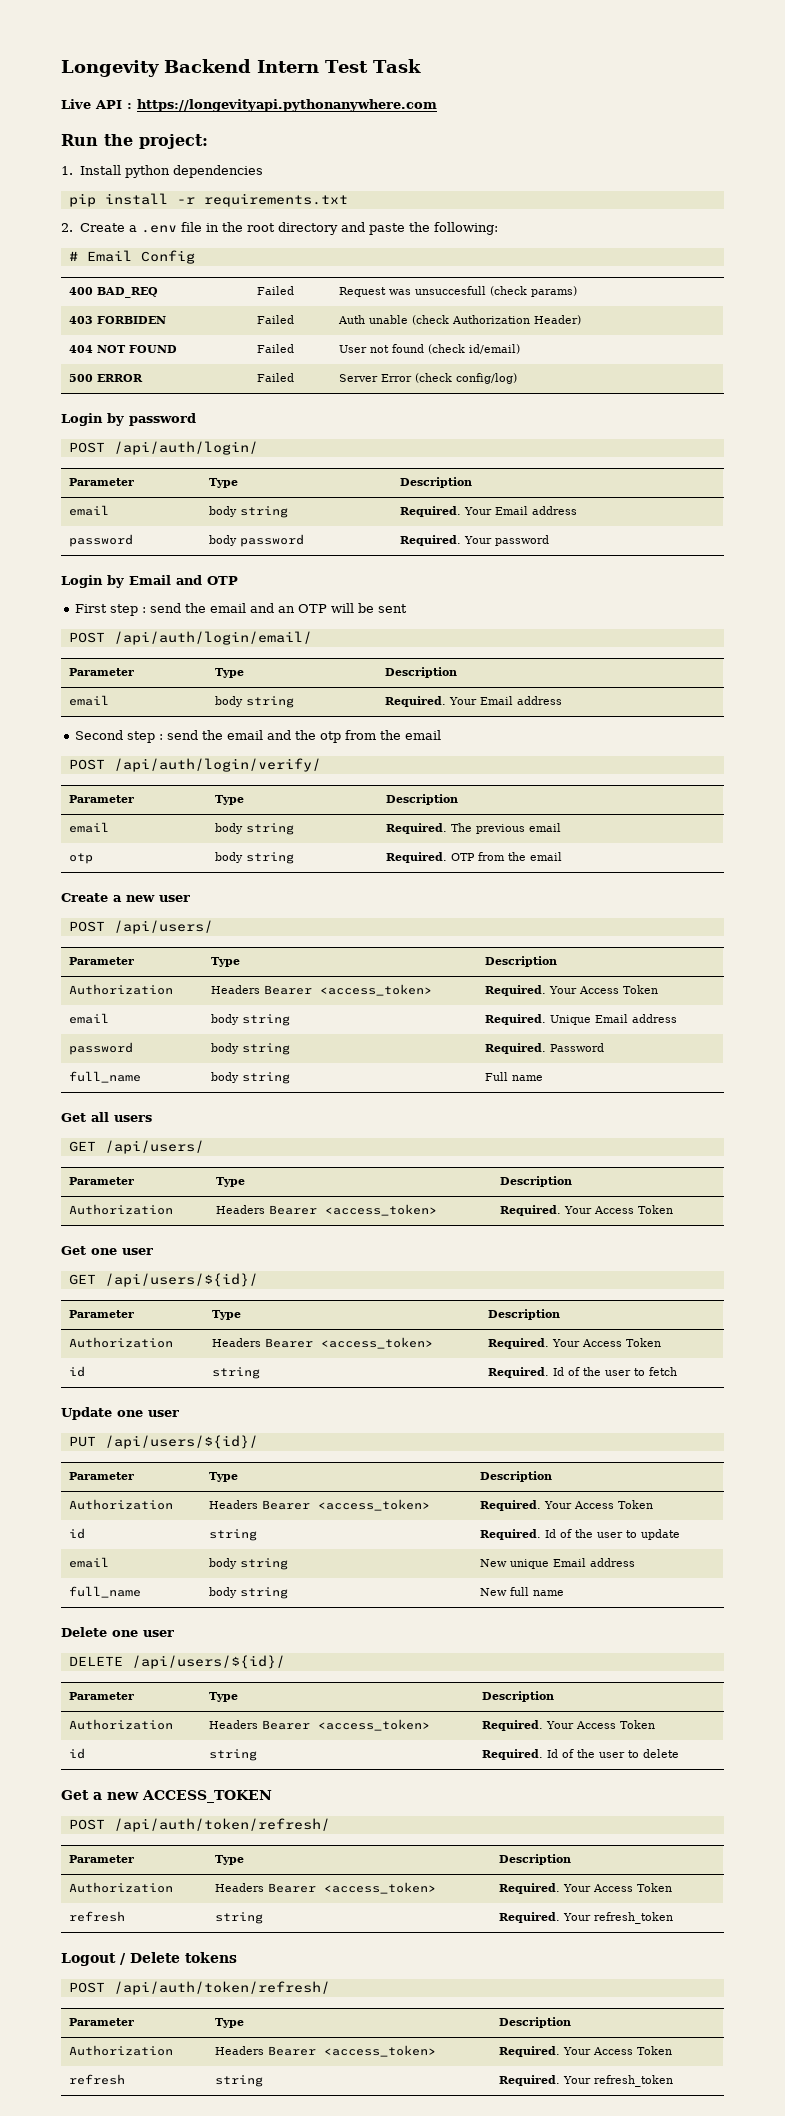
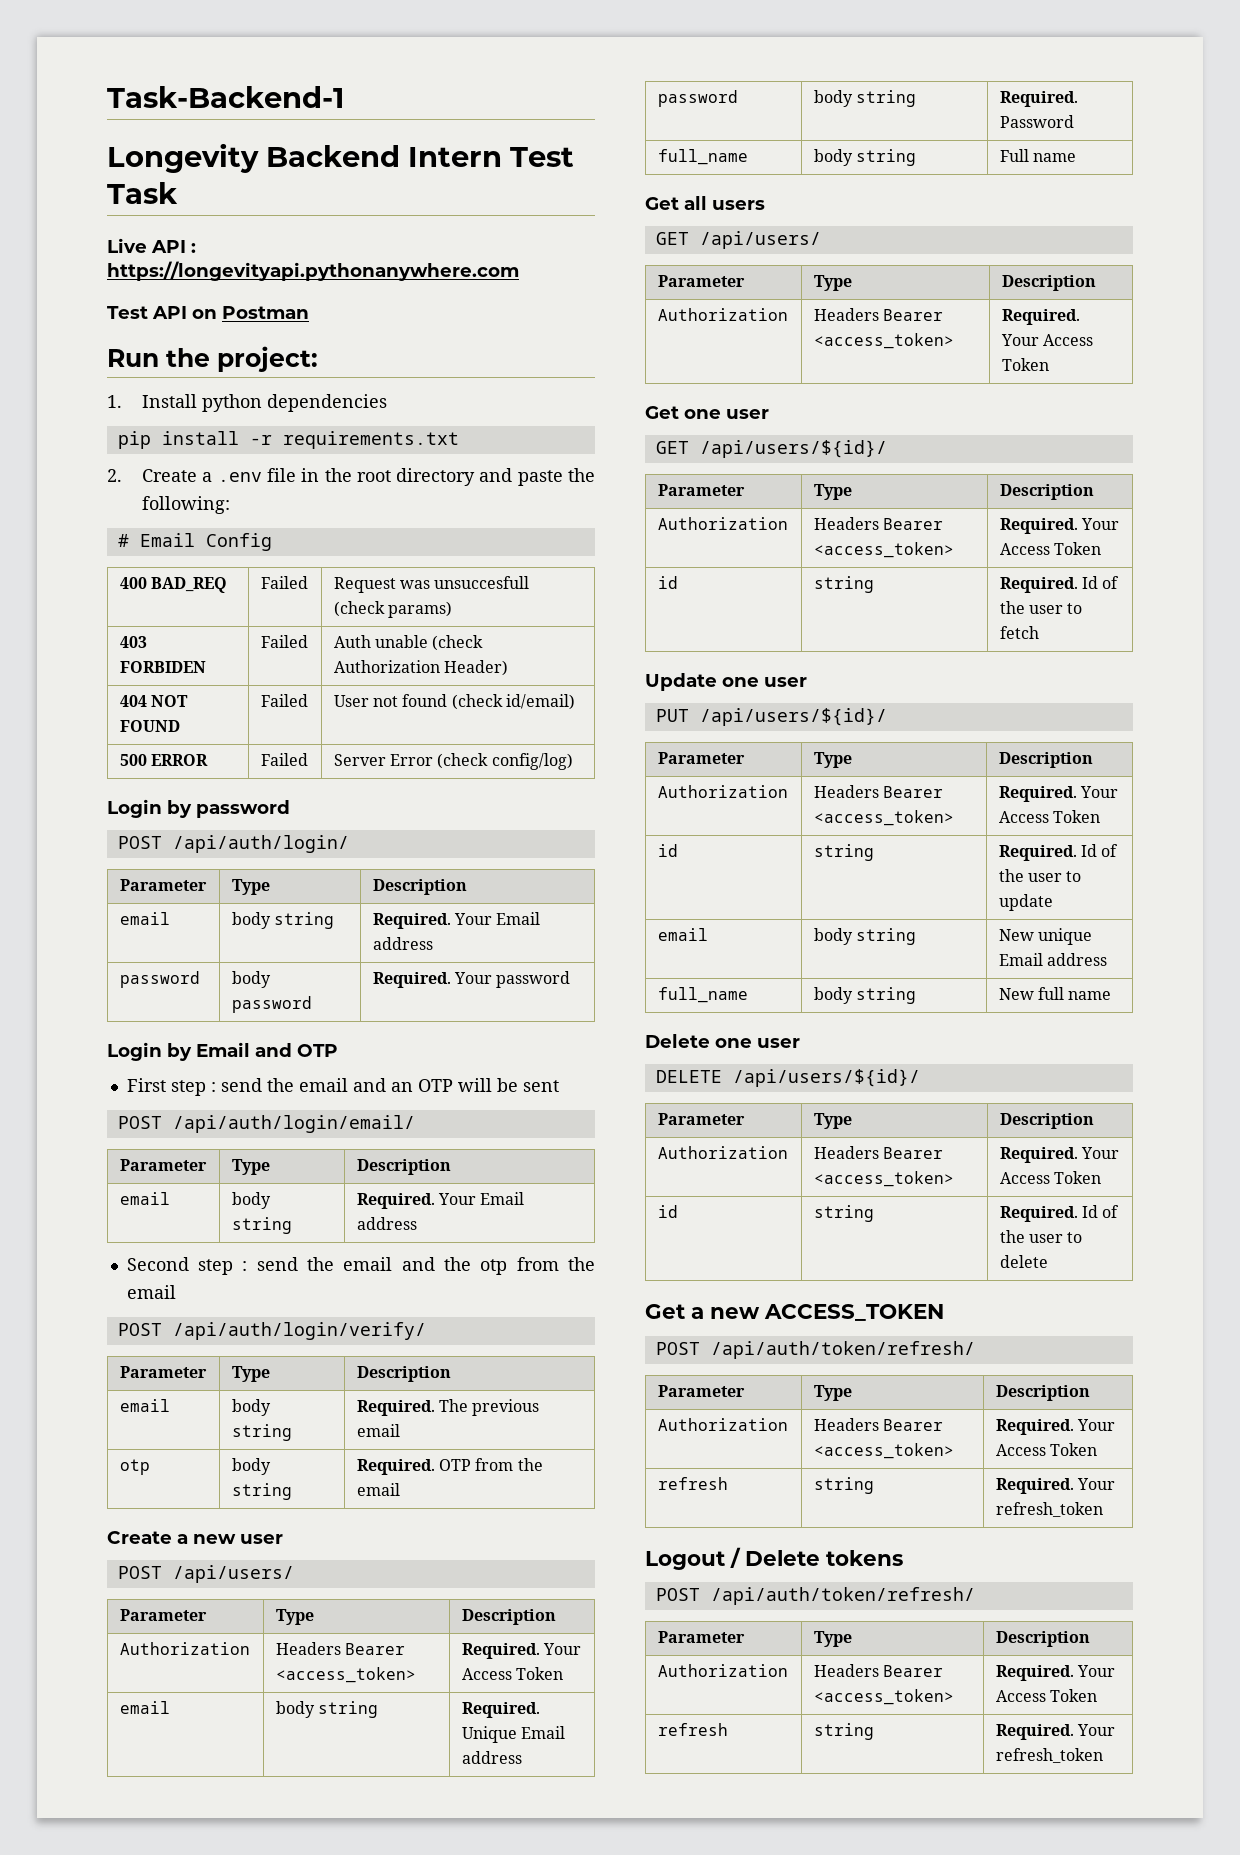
+ Task-Backend-1
+ Test API on Postman

